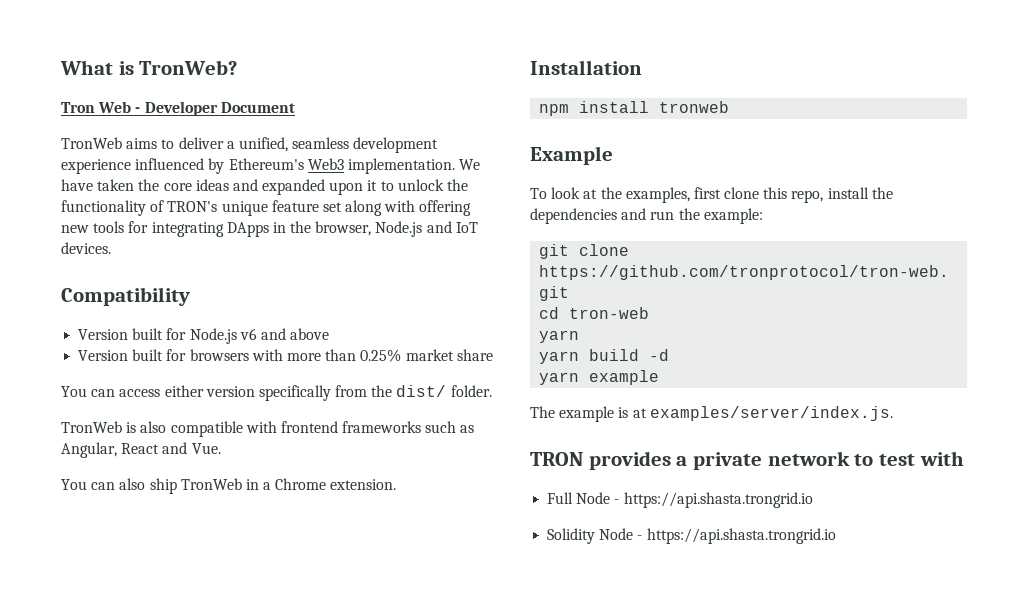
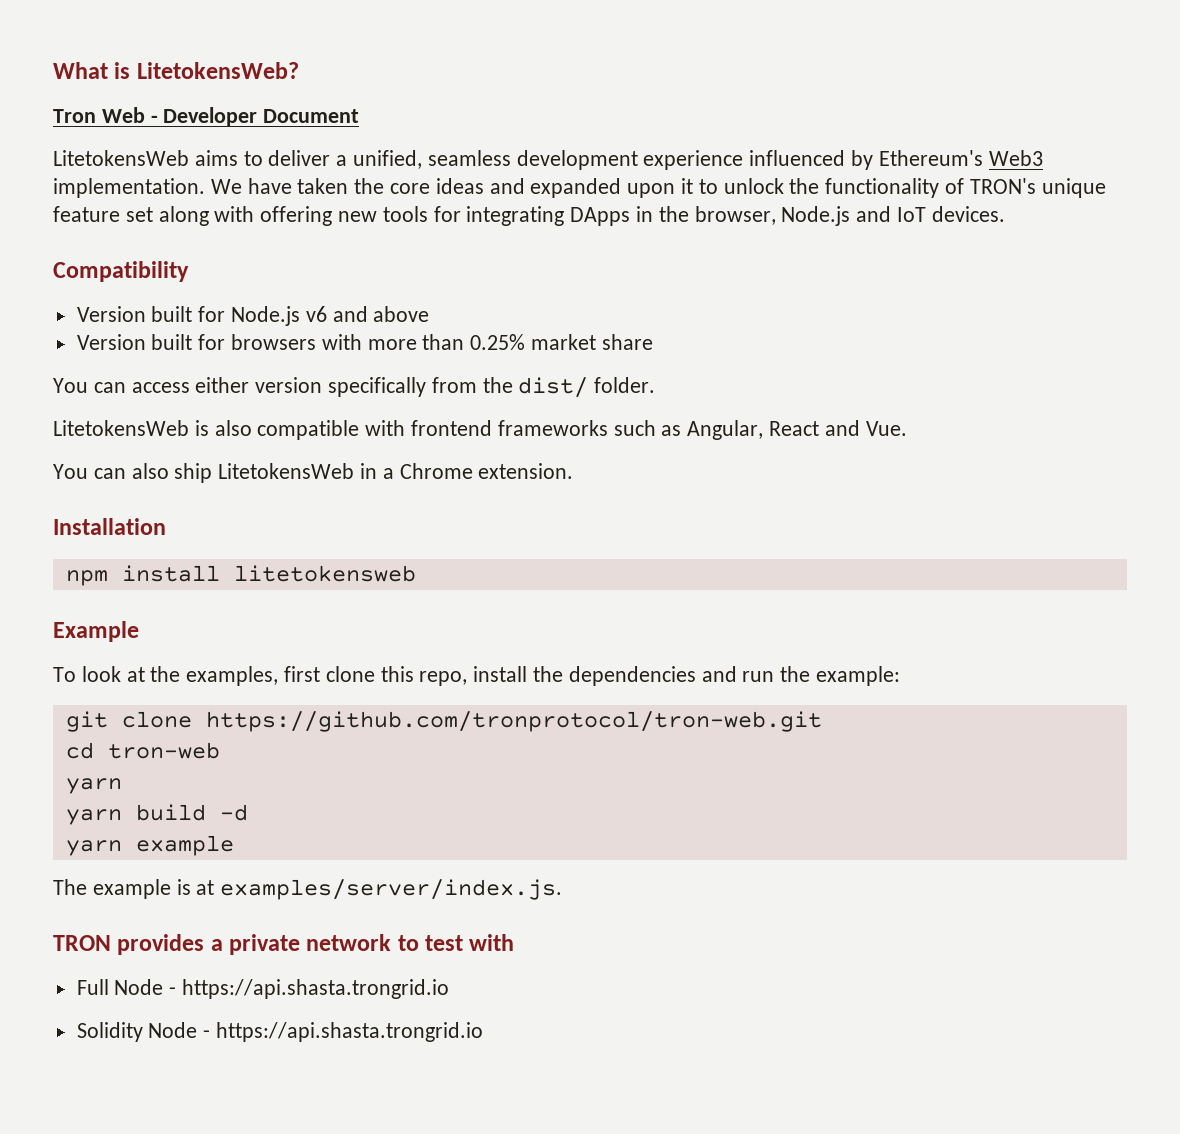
- What is TronWeb?
+ What is LitetokensWeb?
- TronWeb aims to deliver a unified, seamless development experience influenced by Ethereum's Web3 implementation.
+ LitetokensWeb aims to deliver a unified, seamless development experience influenced by Ethereum's Web3 implementation.
- TronWeb is also compatible with frontend frameworks such as Angular, React and Vue.
+ LitetokensWeb is also compatible with frontend frameworks such as Angular, React and Vue.
- You can also ship TronWeb in a Chrome extension.
+ You can also ship LitetokensWeb in a Chrome extension.
- npm install tronweb
+ npm install litetokensweb

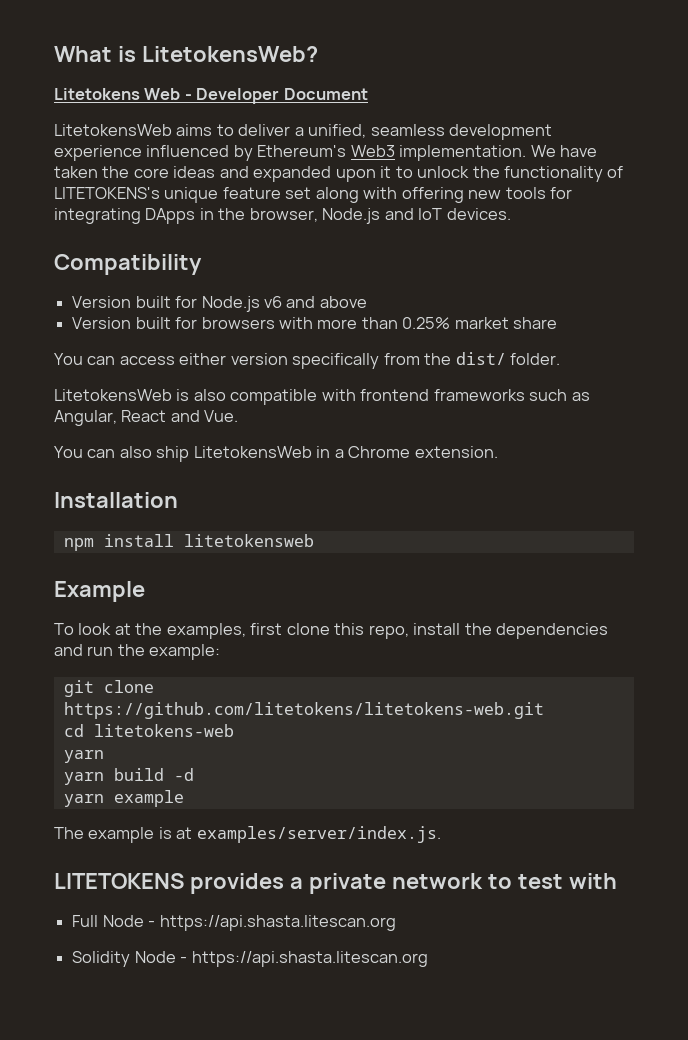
- Tron Web - Developer Document
+ Litetokens Web - Developer Document
- We have taken the core ideas and expanded upon it to unlock the functionality of TRON's unique feature set along with offering new tools for integrating DApps in the browser, Node.js and IoT devices.
+ We have taken the core ideas and expanded upon it to unlock the functionality of LITETOKENS's unique feature set along with offering new tools for integrating DApps in the browser, Node.js and IoT devices.
- git clone https://github.com/tronprotocol/tron-web.git
+ git clone https://github.com/litetokens/litetokens-web.git
- cd tron-web
+ cd litetokens-web
- TRON provides a private network to test with
+ LITETOKENS provides a private network to test with
- Full Node - https://api.shasta.trongrid.io
+ Full Node - https://api.shasta.litescan.org
- Solidity Node - https://api.shasta.trongrid.io
+ Solidity Node - https://api.shasta.litescan.org

